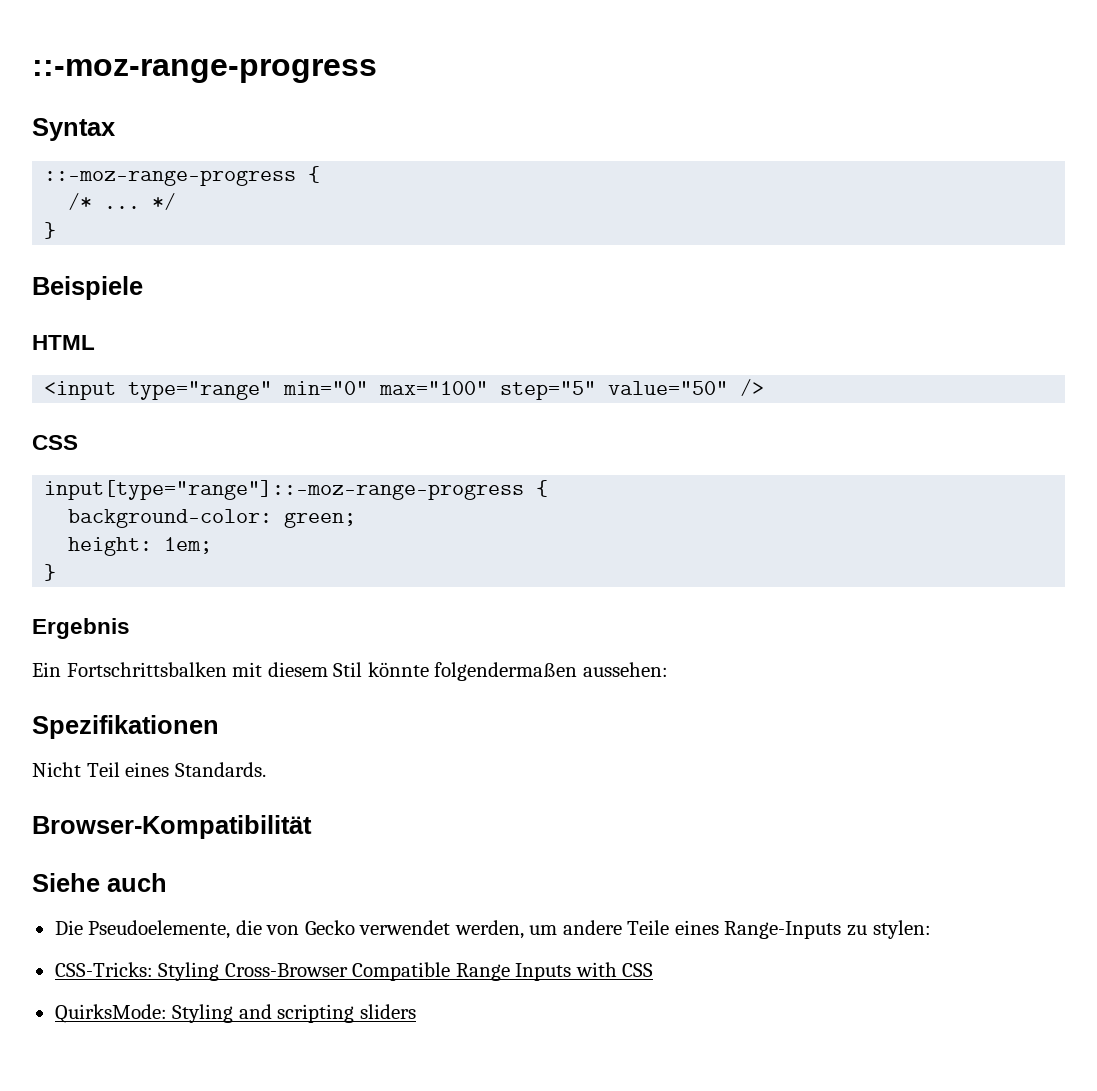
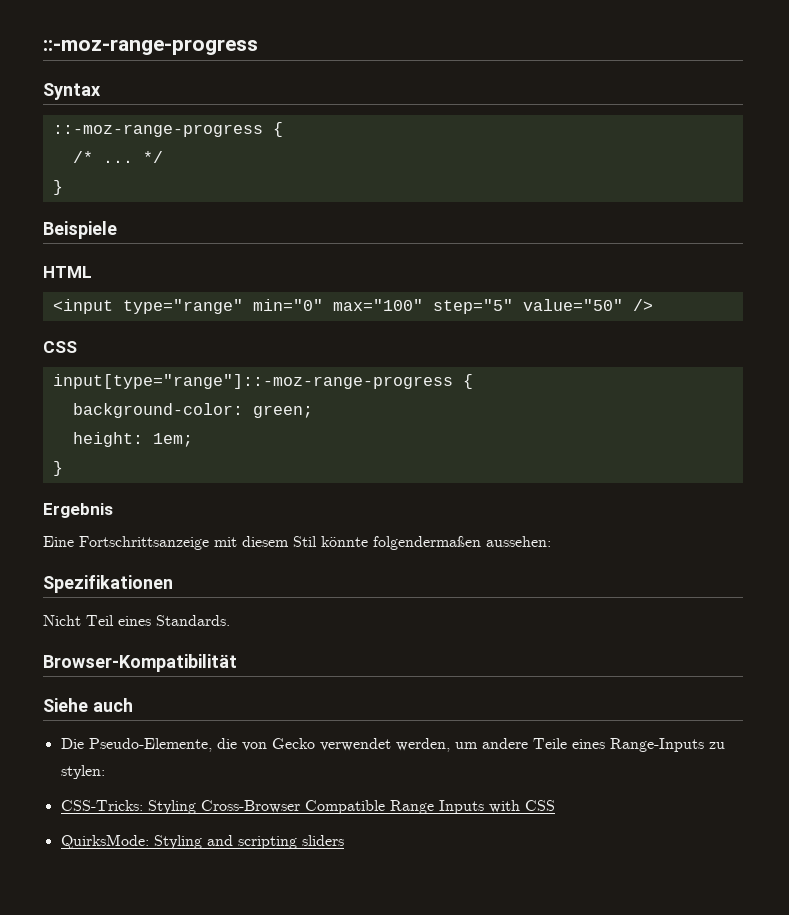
- Ein Fortschrittsbalken mit diesem Stil könnte folgendermaßen aussehen:
+ Eine Fortschrittsanzeige mit diesem Stil könnte folgendermaßen aussehen:
- Die Pseudoelemente, die von Gecko verwendet werden, um andere Teile eines Range-Inputs zu stylen:
+ Die Pseudo-Elemente, die von Gecko verwendet werden, um andere Teile eines Range-Inputs zu stylen:

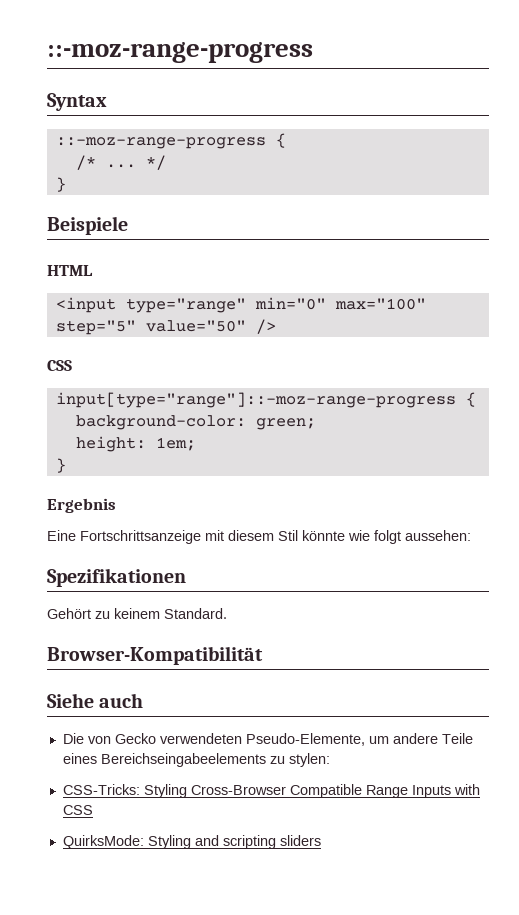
- Eine Fortschrittsanzeige mit diesem Stil könnte folgendermaßen aussehen:
+ Eine Fortschrittsanzeige mit diesem Stil könnte wie folgt aussehen:
- Nicht Teil eines Standards.
+ Gehört zu keinem Standard.
- Die Pseudo-Elemente, die von Gecko verwendet werden, um andere Teile eines Range-Inputs zu stylen:
+ Die von Gecko verwendeten Pseudo-Elemente, um andere Teile eines Bereichseingabeelements zu stylen:

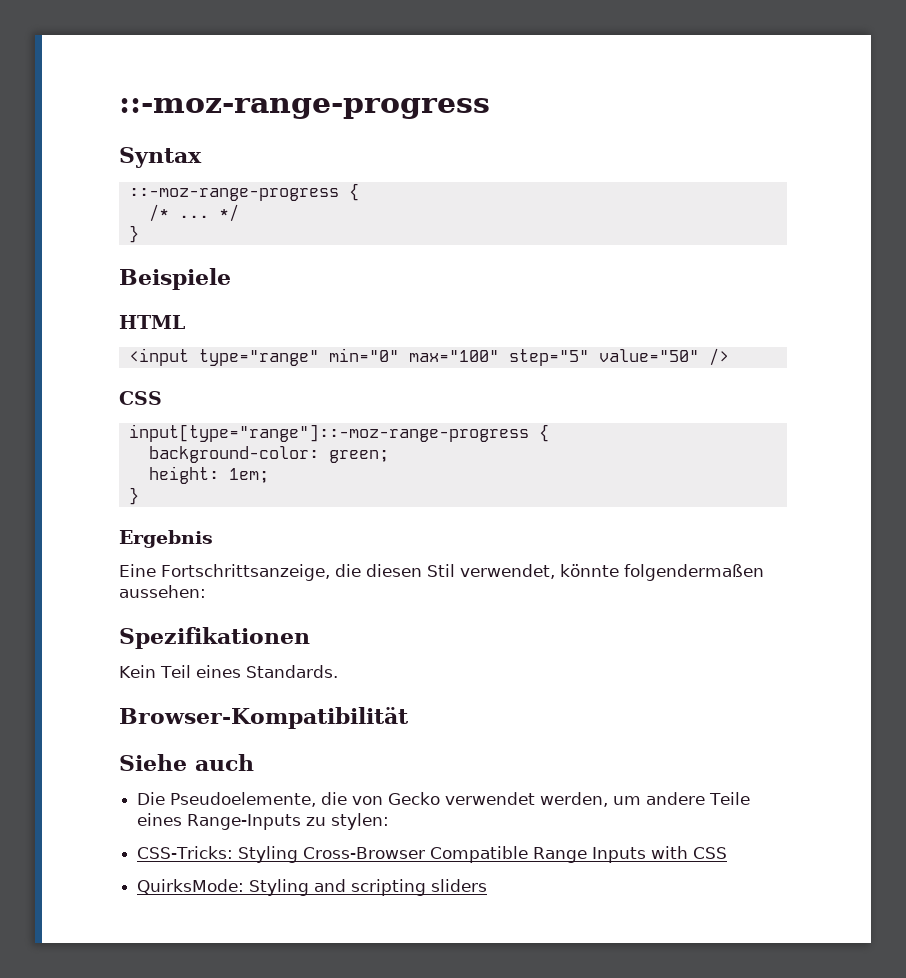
- Eine Fortschrittsanzeige mit diesem Stil könnte wie folgt aussehen:
+ Eine Fortschrittsanzeige, die diesen Stil verwendet, könnte folgendermaßen aussehen:
  Spezifikationen
- Gehört zu keinem Standard.
+ Kein Teil eines Standards.
  Browser-Kompatibilität
  Siehe auch
- Die von Gecko verwendeten Pseudo-Elemente, um andere Teile eines Bereichseingabeelements zu stylen:
+ Die Pseudoelemente, die von Gecko verwendet werden, um andere Teile eines Range-Inputs zu stylen:

